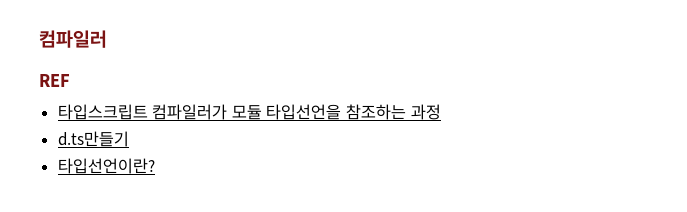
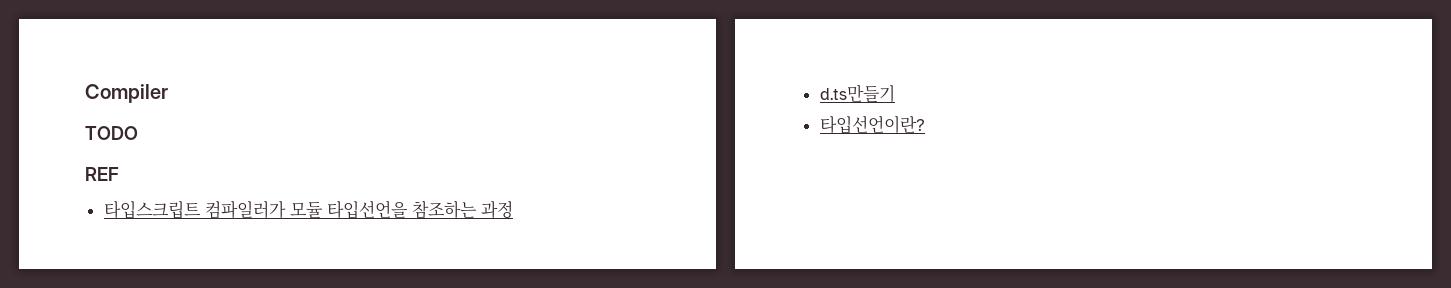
- 컴파일러
+ Compiler
+ TODO

